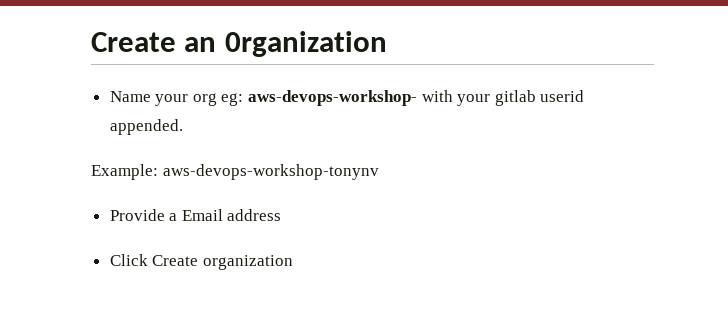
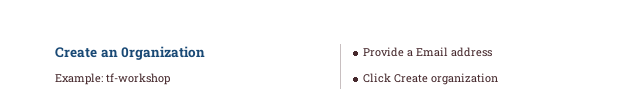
- Name your org eg: aws-devops-workshop- with your gitlab userid appended.
- Example: aws-devops-workshop-tonynv
+ Example: tf-workshop

